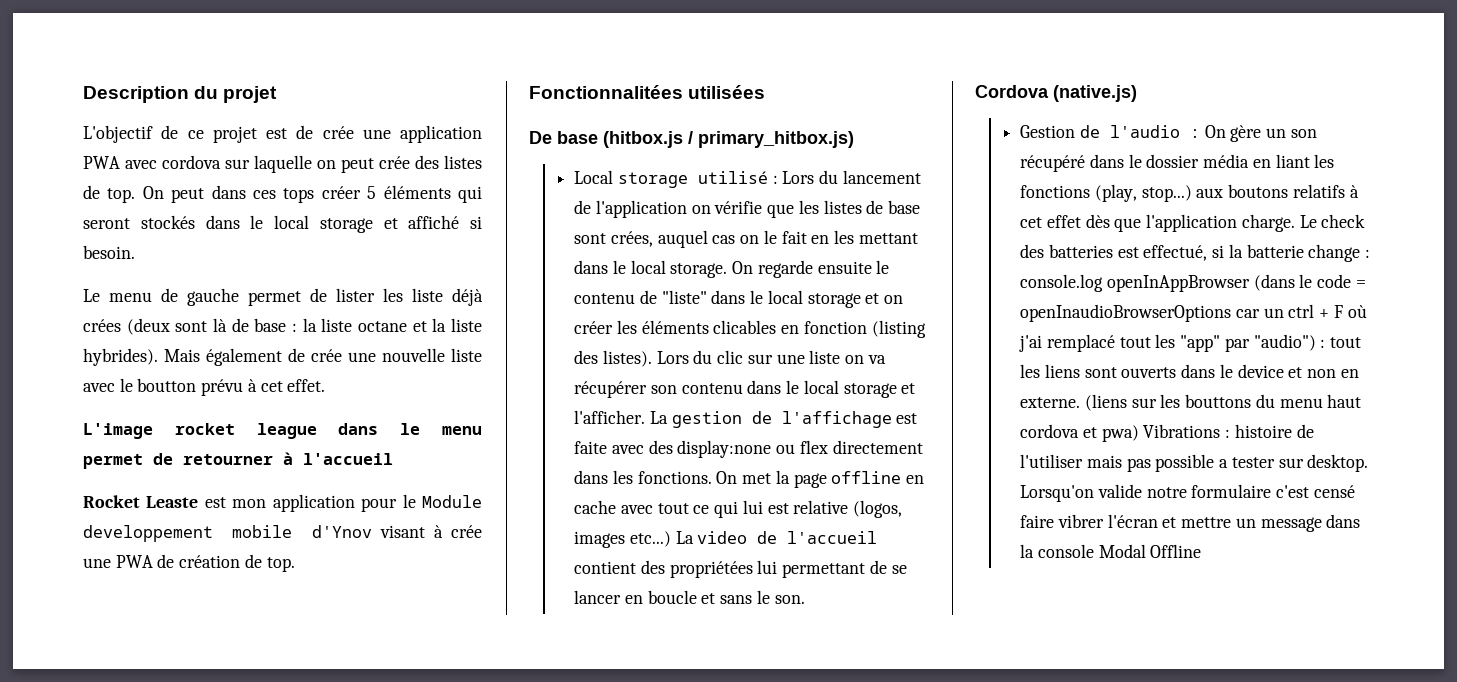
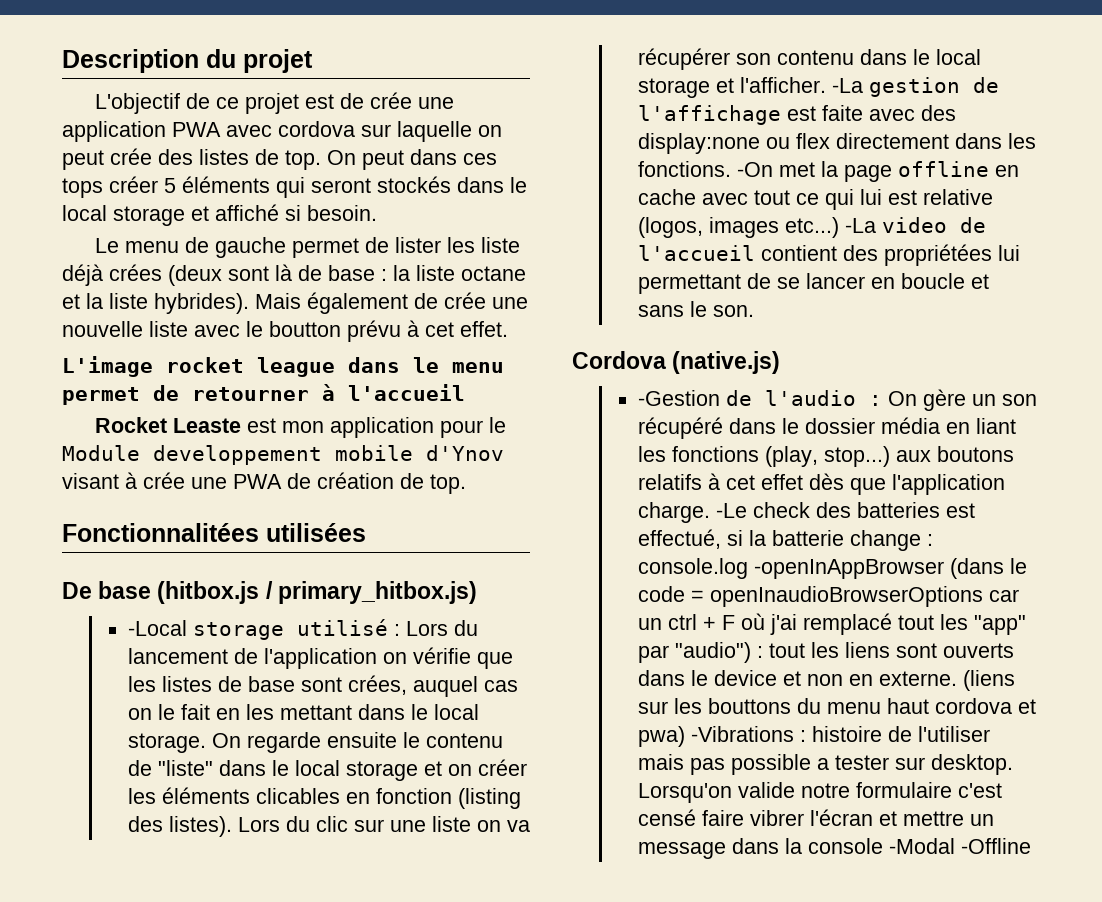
- Local storage utilisé : Lors du lancement de l'application on vérifie que les listes de base sont crées, auquel cas on le fait en les mettant dans le local storage.
+ -Local storage utilisé : Lors du lancement de l'application on vérifie que les listes de base sont crées, auquel cas on le fait en les mettant dans le local storage.
- La gestion de l'affichage est faite avec des display:none ou flex directement dans les fonctions.
+ -La gestion de l'affichage est faite avec des display:none ou flex directement dans les fonctions.
- On met la page offline en cache avec tout ce qui lui est relative (logos, images etc...)
+ -On met la page offline en cache avec tout ce qui lui est relative (logos, images etc...)
- La video de l'accueil contient des propriétées lui permettant de se lancer en boucle et sans le son.
+ -La video de l'accueil contient des propriétées lui permettant de se lancer en boucle et sans le son.
- Gestion de l'audio : On gère un son récupéré dans le dossier média en liant les fonctions (play, stop...) aux boutons relatifs à cet effet dès que l'application charge.
+ -Gestion de l'audio : On gère un son récupéré dans le dossier média en liant les fonctions (play, stop...) aux boutons relatifs à cet effet dès que l'application charge.
- Le check des batteries est effectué, si la batterie change : console.log openInAppBrowser (dans le code = openInaudioBrowserOptions car un ctrl + F où j'ai remplacé tout les "app" par "audio") : tout les liens sont ouverts dans le device et non en externe.
+ -Le check des batteries est effectué, si la batterie change : console.log -openInAppBrowser (dans le code = openInaudioBrowserOptions car un ctrl + F où j'ai remplacé tout les "app" par "audio") : tout les liens sont ouverts dans le device et non en externe.
- (liens sur les bouttons du menu haut cordova et pwa) Vibrations : histoire de l'utiliser mais pas possible a tester sur desktop.
+ (liens sur les bouttons du menu haut cordova et pwa) -Vibrations : histoire de l'utiliser mais pas possible a tester sur desktop.
- Lorsqu'on valide notre formulaire c'est censé faire vibrer l'écran et mettre un message dans la console Modal Offline
+ Lorsqu'on valide notre formulaire c'est censé faire vibrer l'écran et mettre un message dans la console -Modal -Offline

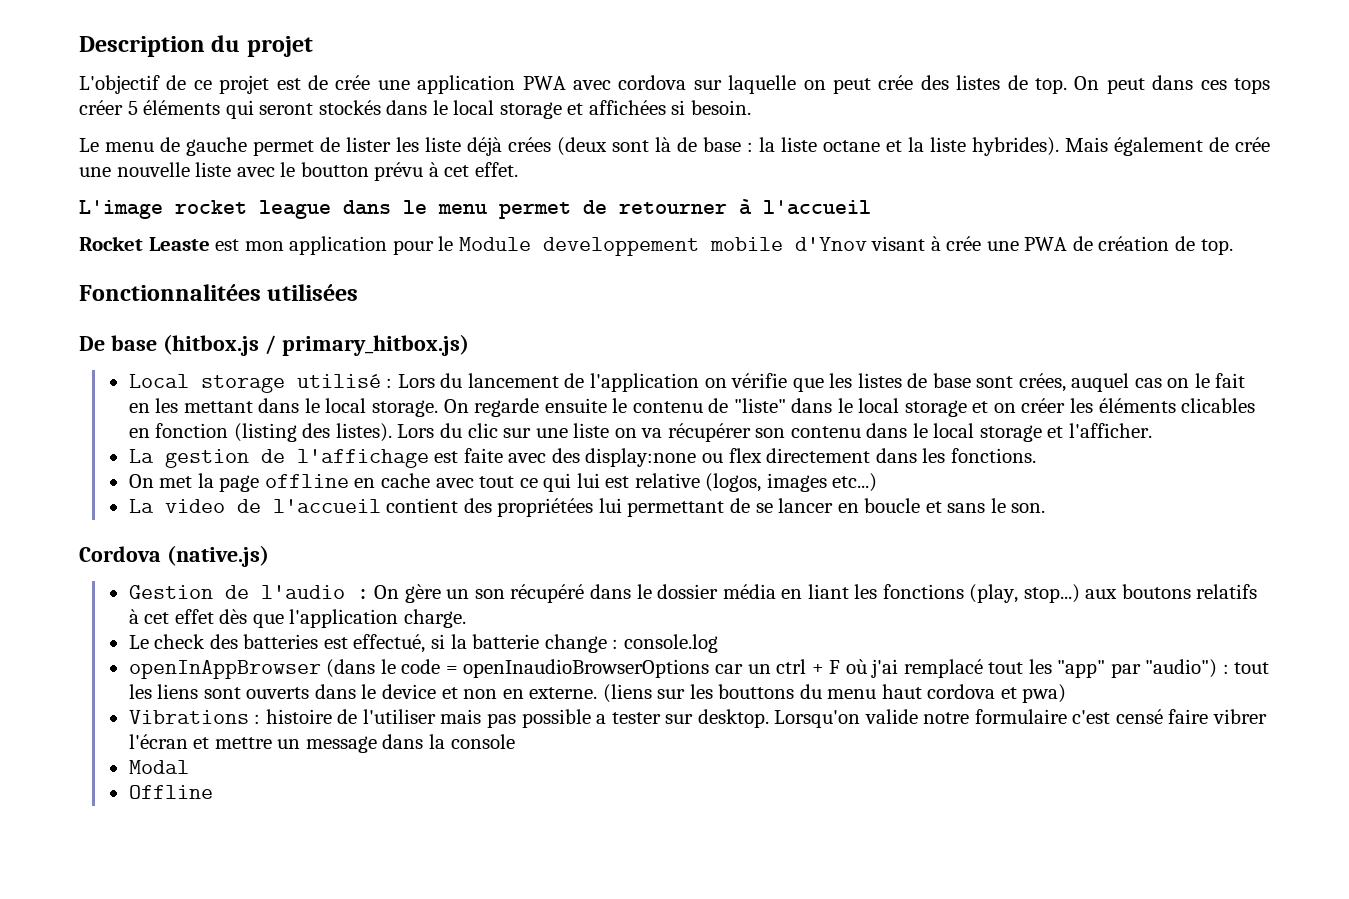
- On peut dans ces tops créer 5 éléments qui seront stockés dans le local storage et affiché si besoin.
+ On peut dans ces tops créer 5 éléments qui seront stockés dans le local storage et affichées si besoin.
- -Local storage utilisé : Lors du lancement de l'application on vérifie que les listes de base sont crées, auquel cas on le fait en les mettant dans le local storage.
+ Local storage utilisé : Lors du lancement de l'application on vérifie que les listes de base sont crées, auquel cas on le fait en les mettant dans le local storage.
- Lors du clic sur une liste on va récupérer son contenu dans le local storage et l'afficher. -La gestion de l'affichage est faite avec des display:none ou flex directement dans les fonctions. -On met la page offline en cache avec tout ce qui lui est relative (logos, images etc...) -La video de l'accueil contient des propriétées lui permettant de se lancer en boucle et sans le son.
+ Lors du clic sur une liste on va récupérer son contenu dans le local storage et l'afficher.
+ La gestion de l'affichage est faite avec des display:none ou flex directement dans les fonctions.
+ On met la page offline en cache avec tout ce qui lui est relative (logos, images etc...)
+ La video de l'accueil contient des propriétées lui permettant de se lancer en boucle et sans le son.
- -Gestion de l'audio :
+ Gestion de l'audio :
- On gère un son récupéré dans le dossier média en liant les fonctions (play, stop...) aux boutons relatifs à cet effet dès que l'application charge. -Le check des batteries est effectué, si la batterie change :
+ On gère un son récupéré dans le dossier média en liant les fonctions (play, stop...) aux boutons relatifs à cet effet dès que l'application charge.
+ Le check des batteries est effectué, si la batterie change :
- console.log -openInAppBrowser (dans le code = openInaudioBrowserOptions car un ctrl + F où j'ai remplacé tout les "app" par "audio") :
+ console.log
+ openInAppBrowser (dans le code = openInaudioBrowserOptions car un ctrl + F où j'ai remplacé tout les "app" par "audio") :
- (liens sur les bouttons du menu haut cordova et pwa) -Vibrations : histoire de l'utiliser mais pas possible a tester sur desktop.
+ (liens sur les bouttons du menu haut cordova et pwa)
+ Vibrations : histoire de l'utiliser mais pas possible a tester sur desktop.
- Lorsqu'on valide notre formulaire c'est censé faire vibrer l'écran et mettre un message dans la console -Modal -Offline
+ Lorsqu'on valide notre formulaire c'est censé faire vibrer l'écran et mettre un message dans la console
+ Modal
+ Offline

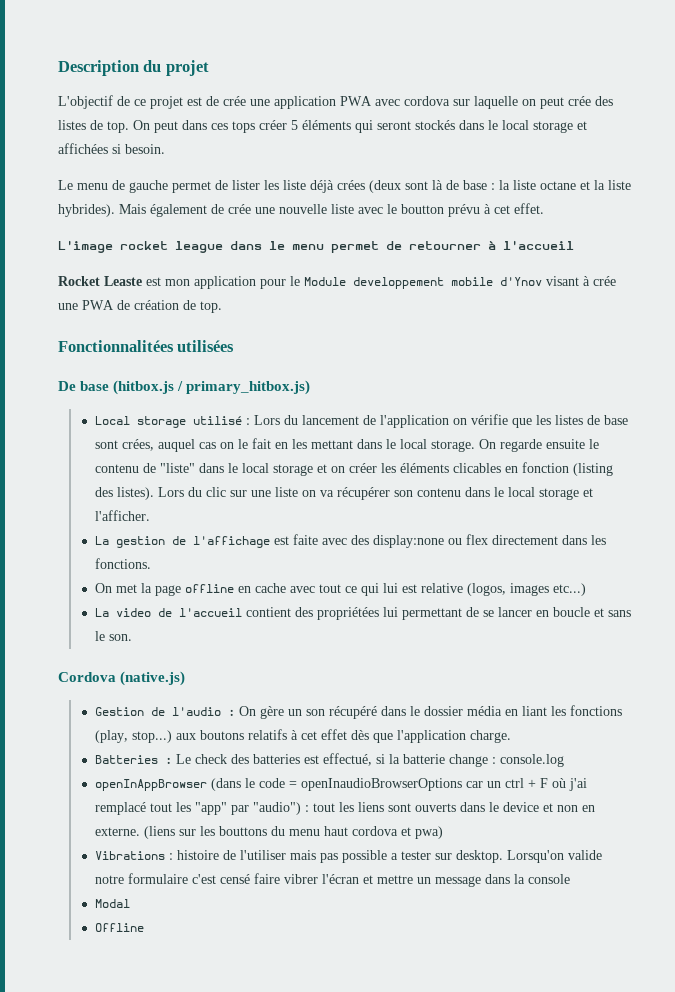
- Le check des batteries est effectué, si la batterie change : console.log
+ Batteries : Le check des batteries est effectué, si la batterie change : console.log

